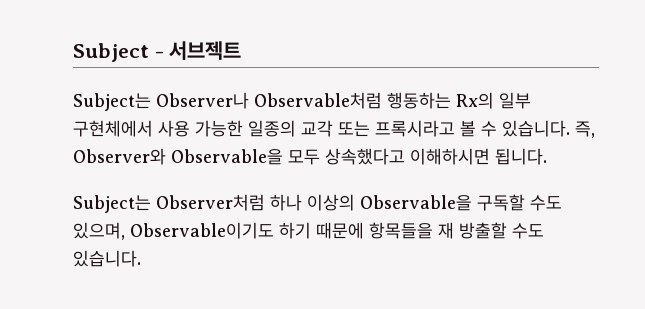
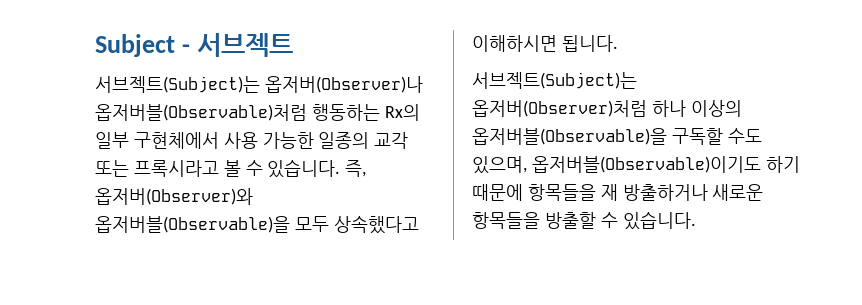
- Subject는 Observer나 Observable처럼 행동하는 Rx의 일부 구현체에서 사용 가능한 일종의 교각 또는 프록시라고 볼 수 있습니다.
+ 서브젝트(Subject)는 옵저버(Observer)나 옵저버블(Observable)처럼 행동하는 Rx의 일부 구현체에서 사용 가능한 일종의 교각 또는 프록시라고 볼 수 있습니다.
- 즉, Observer와 Observable을 모두 상속했다고 이해하시면 됩니다.
+ 즉, 옵저버(Observer)와 옵저버블(Observable)을 모두 상속했다고 이해하시면 됩니다.
- Subject는 Observer처럼 하나 이상의 Observable을 구독할 수도 있으며, Observable이기도 하기 때문에 항목들을 재 방출할 수도 있습니다.
+ 서브젝트(Subject)는 옵저버(Observer)처럼 하나 이상의 옵저버블(Observable)을 구독할 수도 있으며, 옵저버블(Observable)이기도 하기 때문에 항목들을 재 방출하거나 새로운 항목들을 방출할 수 있습니다.

